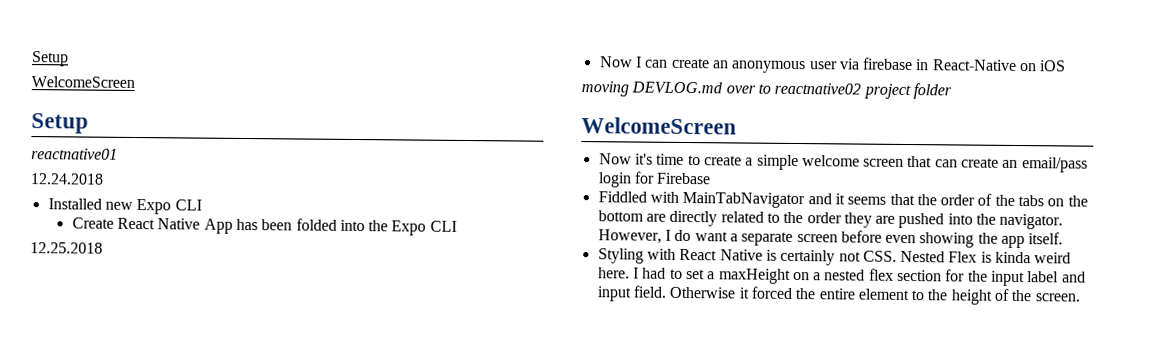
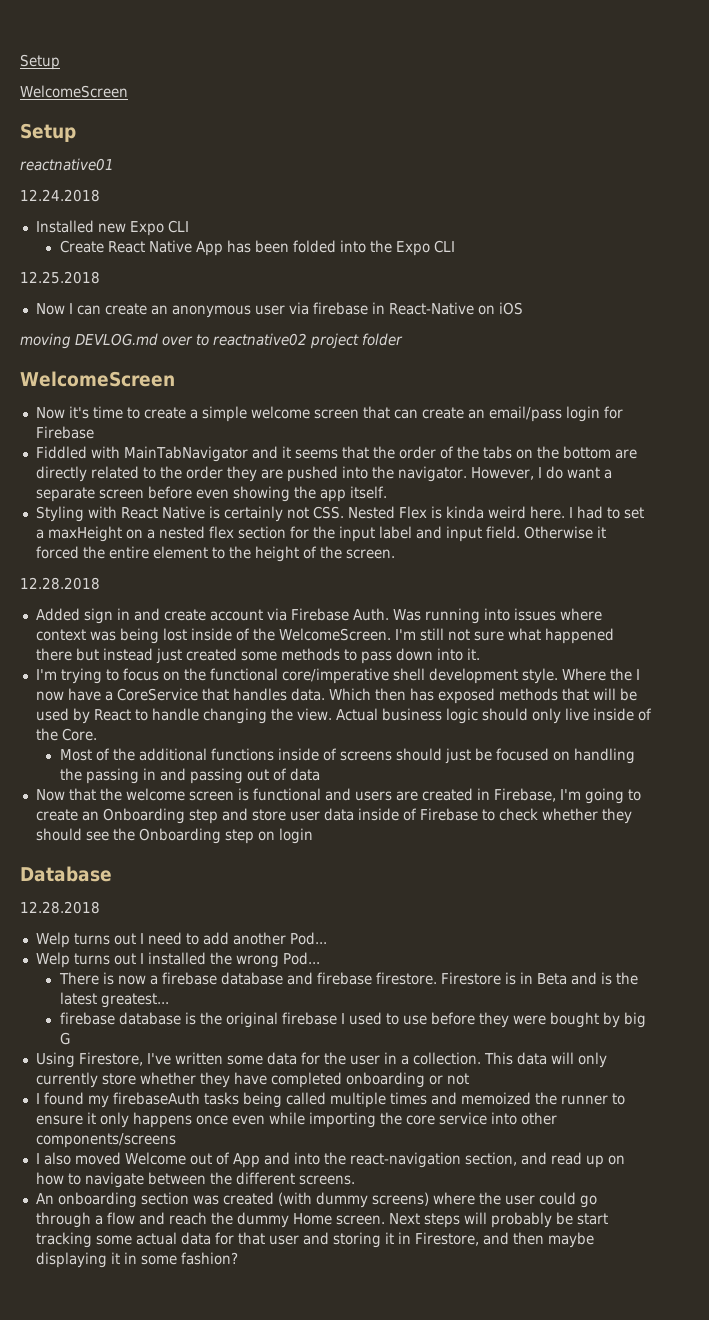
  Otherwise it forced the entire element to the height of the screen.
+ 12.28.2018
+ Added sign in and create account via Firebase Auth. Was running into issues where context was being lost inside of the WelcomeScreen. I'm still not sure what happened there but instead just created some methods to pass down into it.
+ I'm trying to focus on the functional core/imperative shell development style. Where the I now have a CoreService that handles data. Which then has exposed methods that will be used by React to handle changing the view. Actual business logic should only live inside of the Core.
+ Most of the additional functions inside of screens should just be focused on handling the passing in and passing out of data
+ Now that the welcome screen is functional and users are created in Firebase, I'm going to create an Onboarding step and store user data inside of Firebase to check whether they should see the Onboarding step on login
+ Database
+ 12.28.2018
+ Welp turns out I need to add another Pod...
+ Welp turns out I installed the wrong Pod...
+ There is now a firebase database and firebase firestore. Firestore is in Beta and is the latest greatest...
+ firebase database is the original firebase I used to use before they were bought by big G
+ Using Firestore, I've written some data for the user in a collection. This data will only currently store whether they have completed onboarding or not
+ I found my firebaseAuth tasks being called multiple times and memoized the runner to ensure it only happens once even while importing the core service into other components/screens
+ I also moved Welcome out of App and into the react-navigation section, and read up on how to navigate between the different screens.
+ An onboarding section was created (with dummy screens) where the user could go through a flow and reach the dummy Home screen. Next steps will probably be start tracking some actual data for that user and storing it in Firestore, and then maybe displaying it in some fashion?

